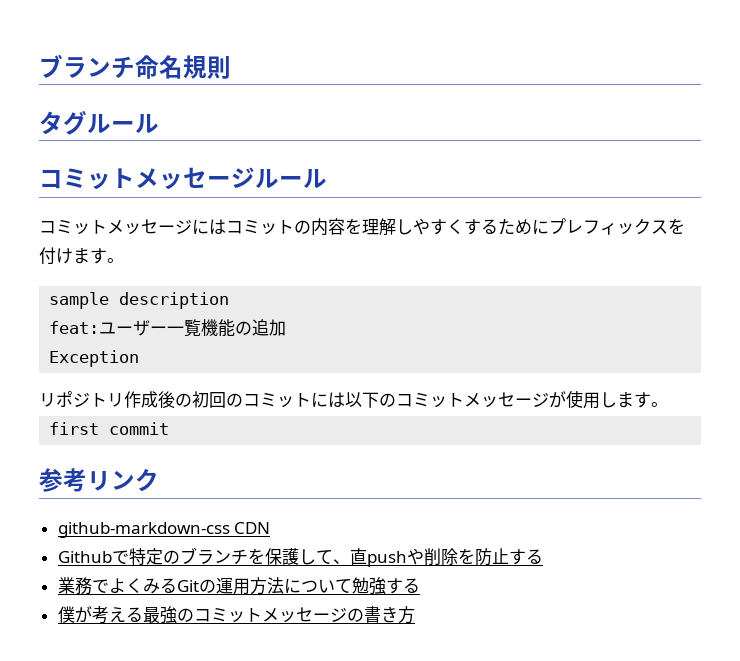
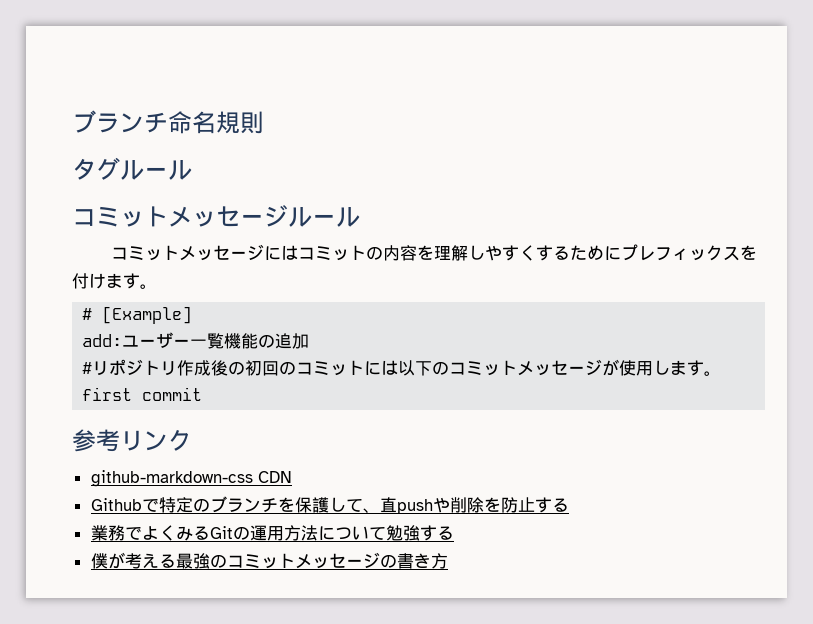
- sample description
- feat:ユーザー一覧機能の追加
+ # [Example]
+ add:ユーザー一覧機能の追加
- Exception
- リポジトリ作成後の初回のコミットには以下のコミットメッセージが使用します。
+ #リポジトリ作成後の初回のコミットには以下のコミットメッセージが使用します。

